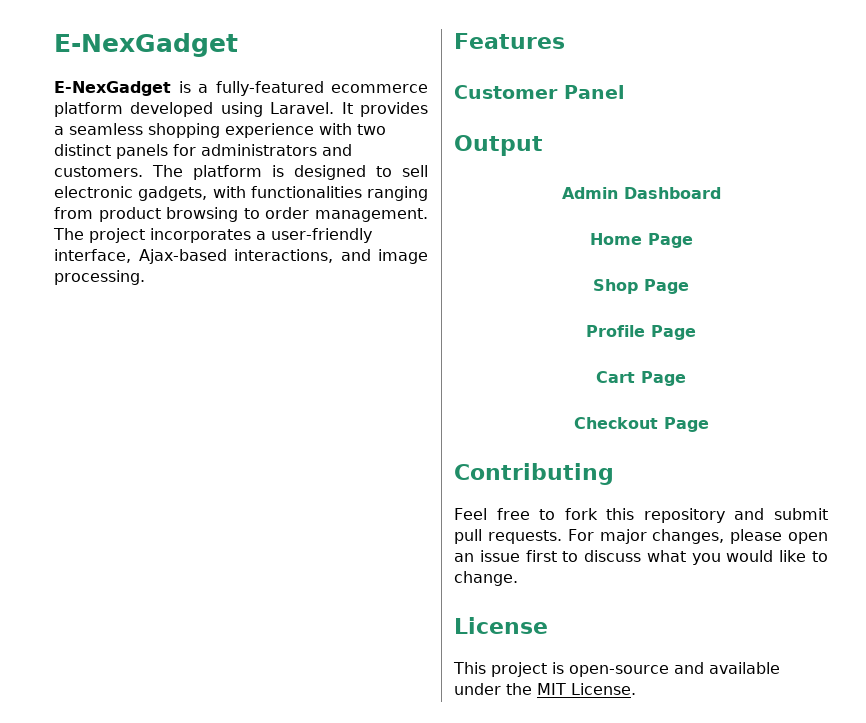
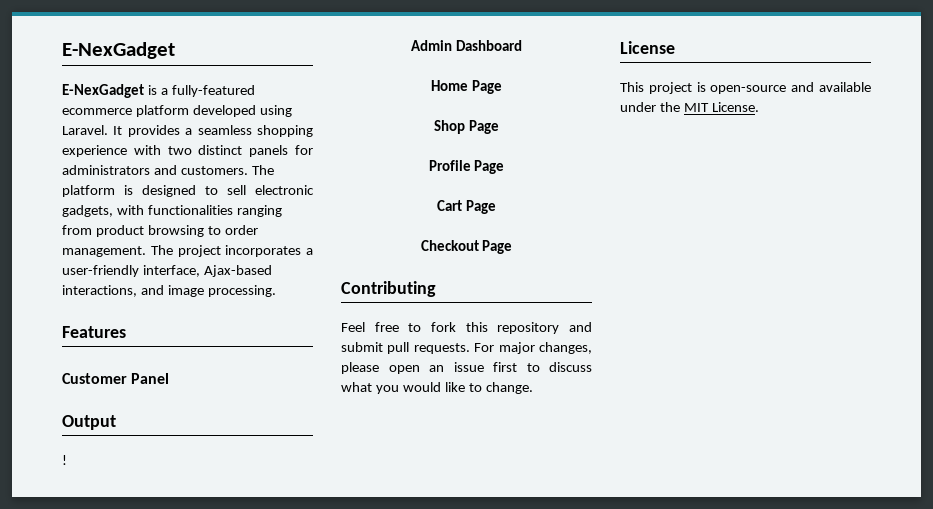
+ !

